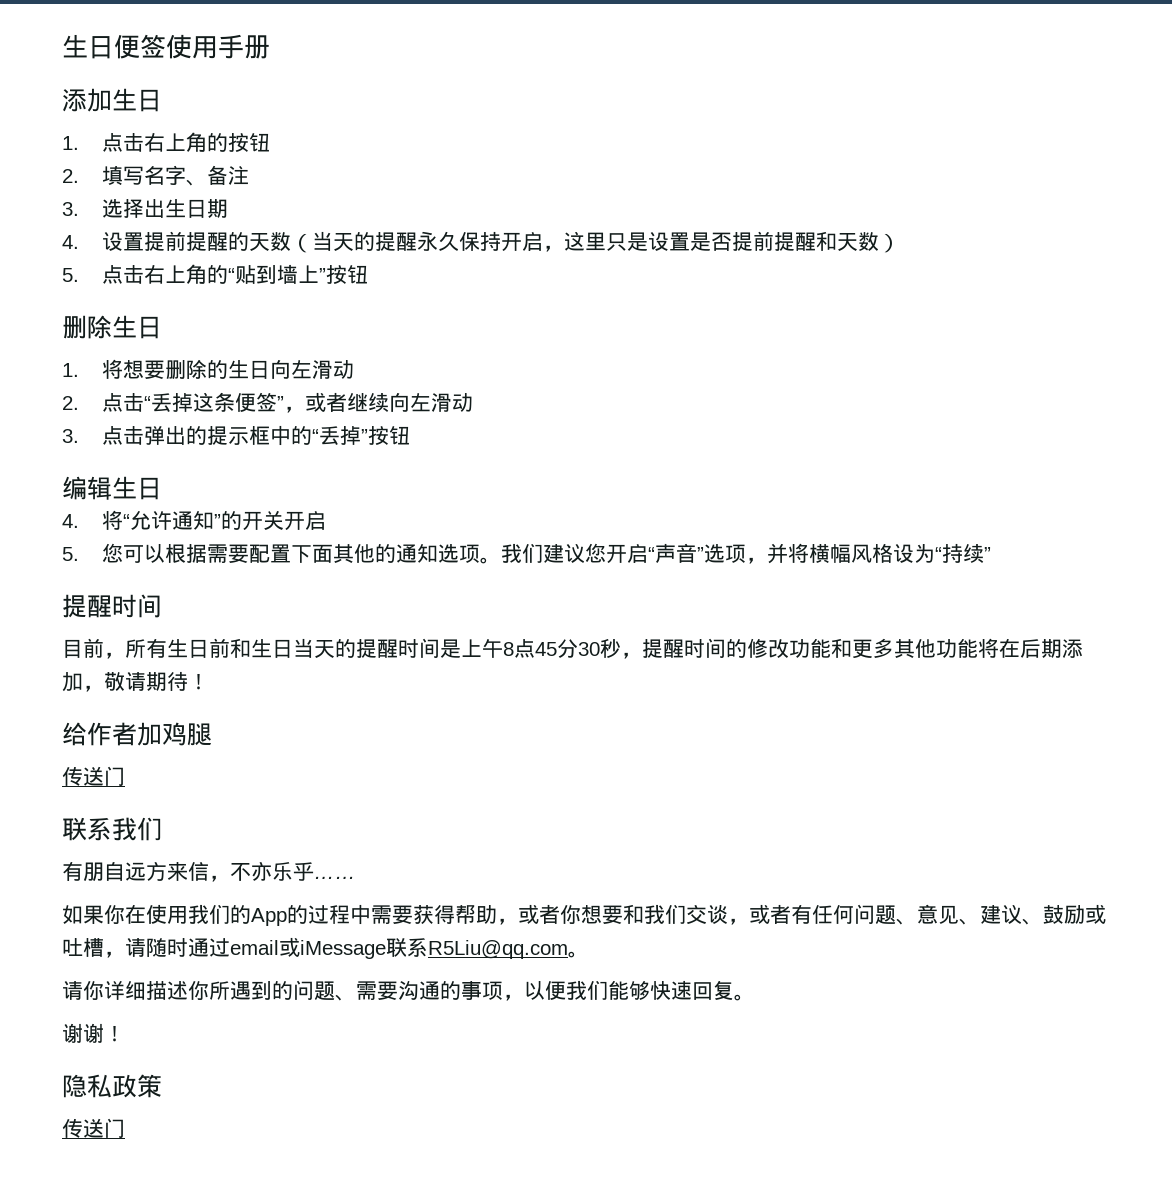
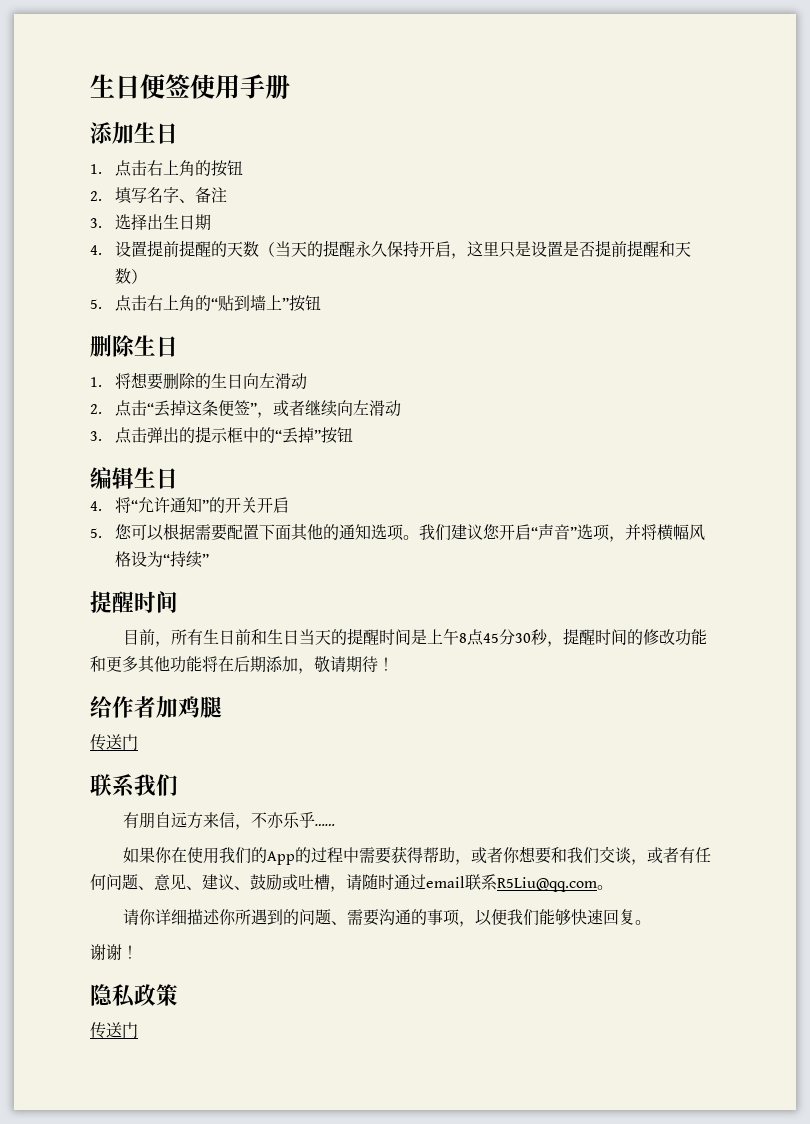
- 如果你在使用我们的App的过程中需要获得帮助，或者你想要和我们交谈，或者有任何问题、意见、建议、鼓励或吐槽，请随时通过email或iMessage联系R5Liu@qq.com。
+ 如果你在使用我们的App的过程中需要获得帮助，或者你想要和我们交谈，或者有任何问题、意见、建议、鼓励或吐槽，请随时通过email联系R5Liu@qq.com。

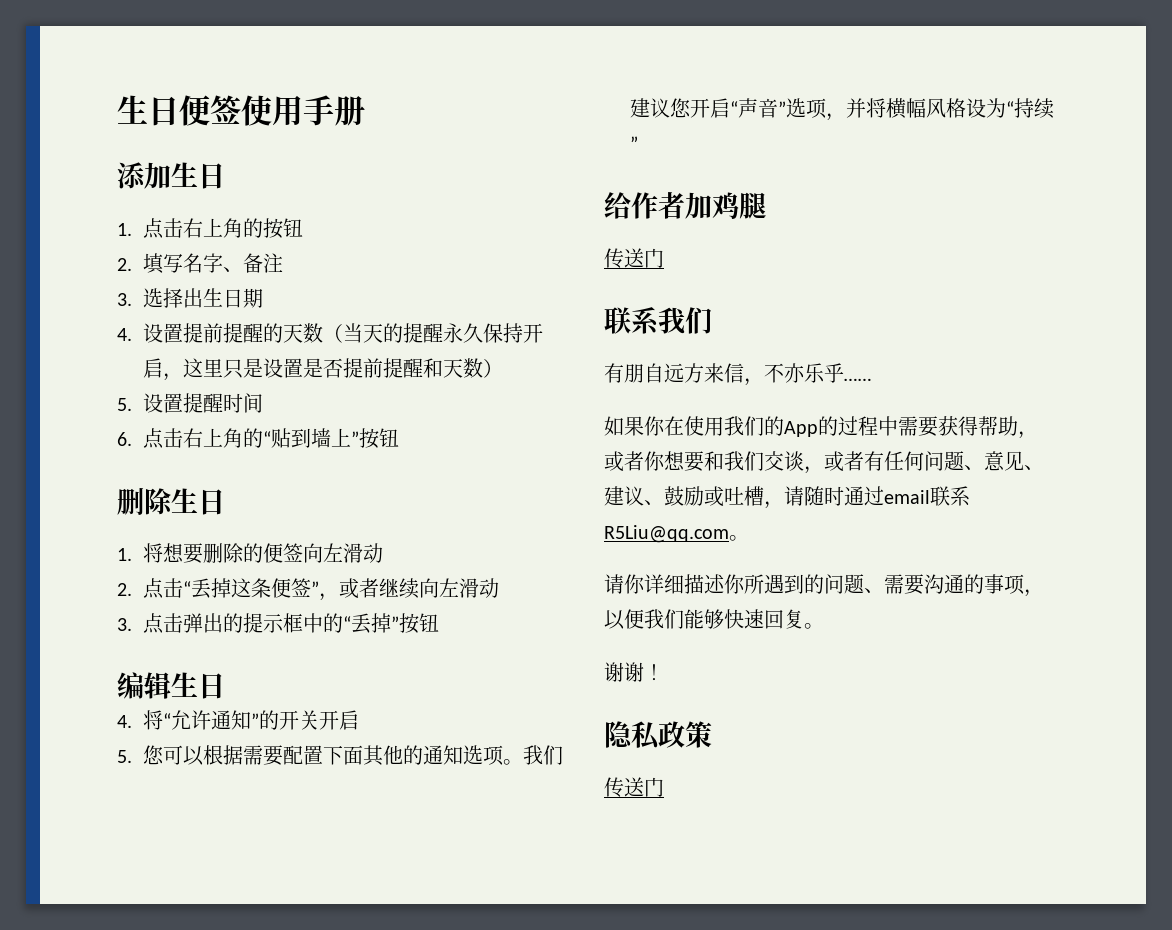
- 5.点击右上角的“贴到墙上”按钮
+ 5.设置提醒时间
+ 6.点击右上角的“贴到墙上”按钮
- 1.将想要删除的生日向左滑动
+ 1.将想要删除的便签向左滑动
  我们建议您开启“声音”选项，并将横幅风格设为“持续”
- 提醒时间
- 目前，所有生日前和生日当天的提醒时间是上午8点45分30秒，提醒时间的修改功能和更多其他功能将在后期添加，敬请期待！

